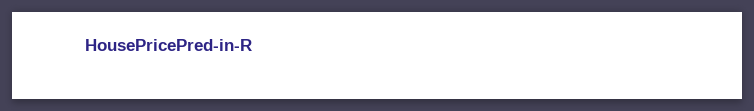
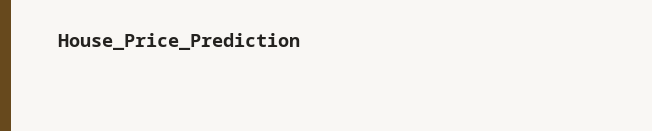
- HousePricePred-in-R
+ House_Price_Prediction

